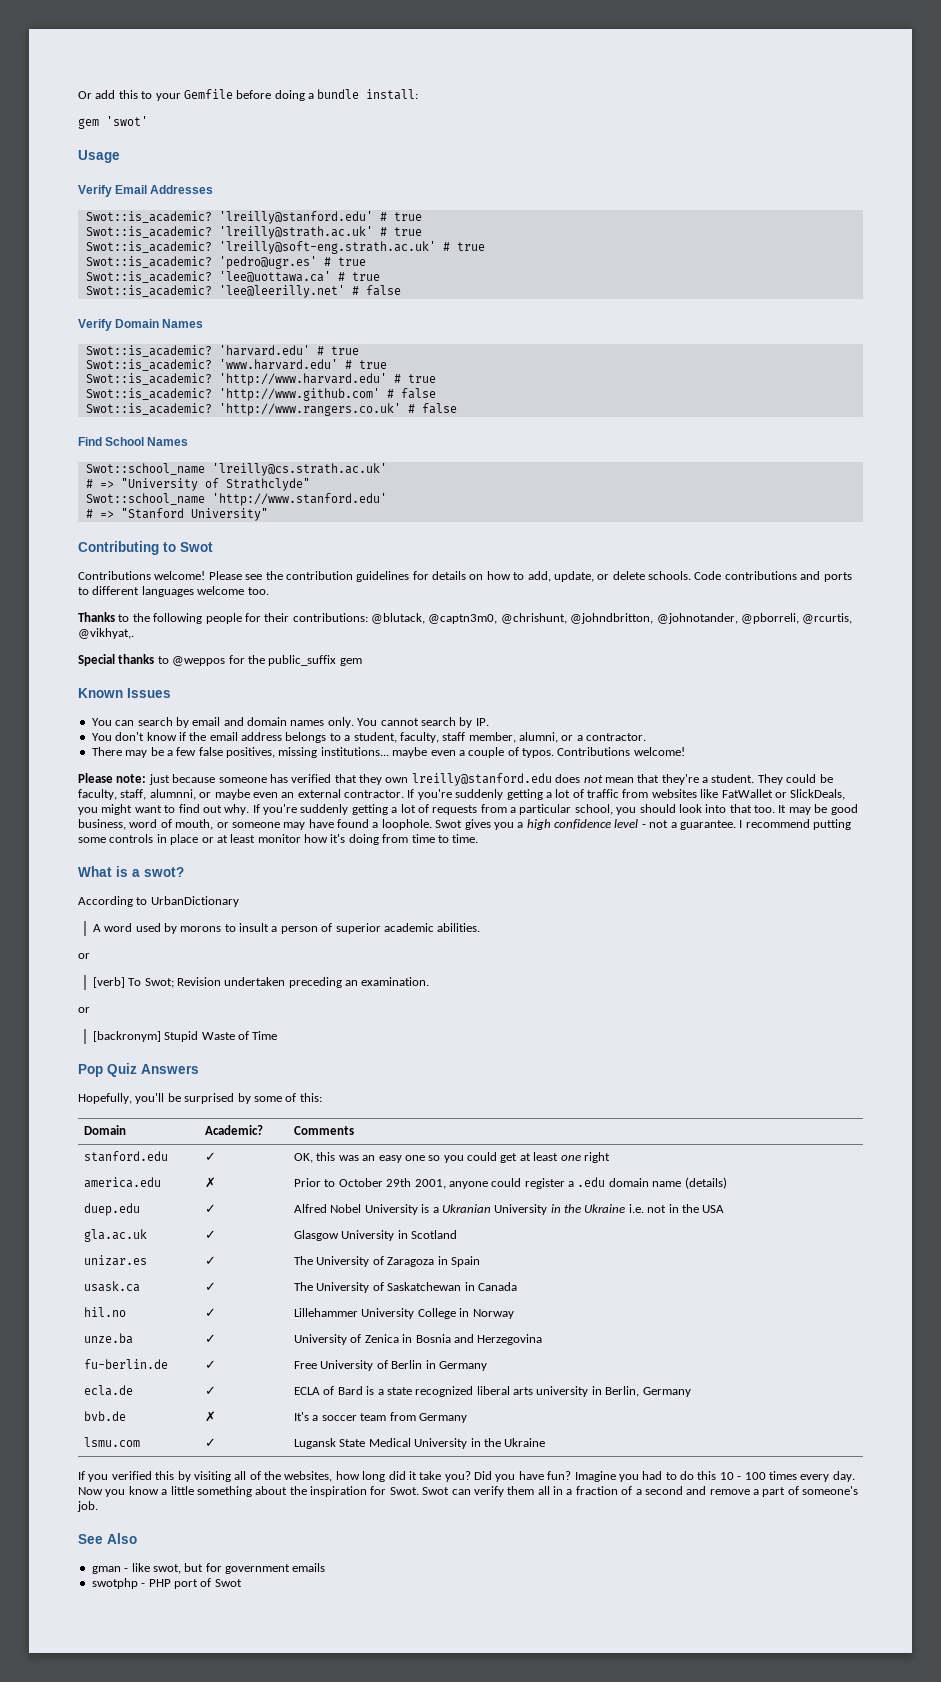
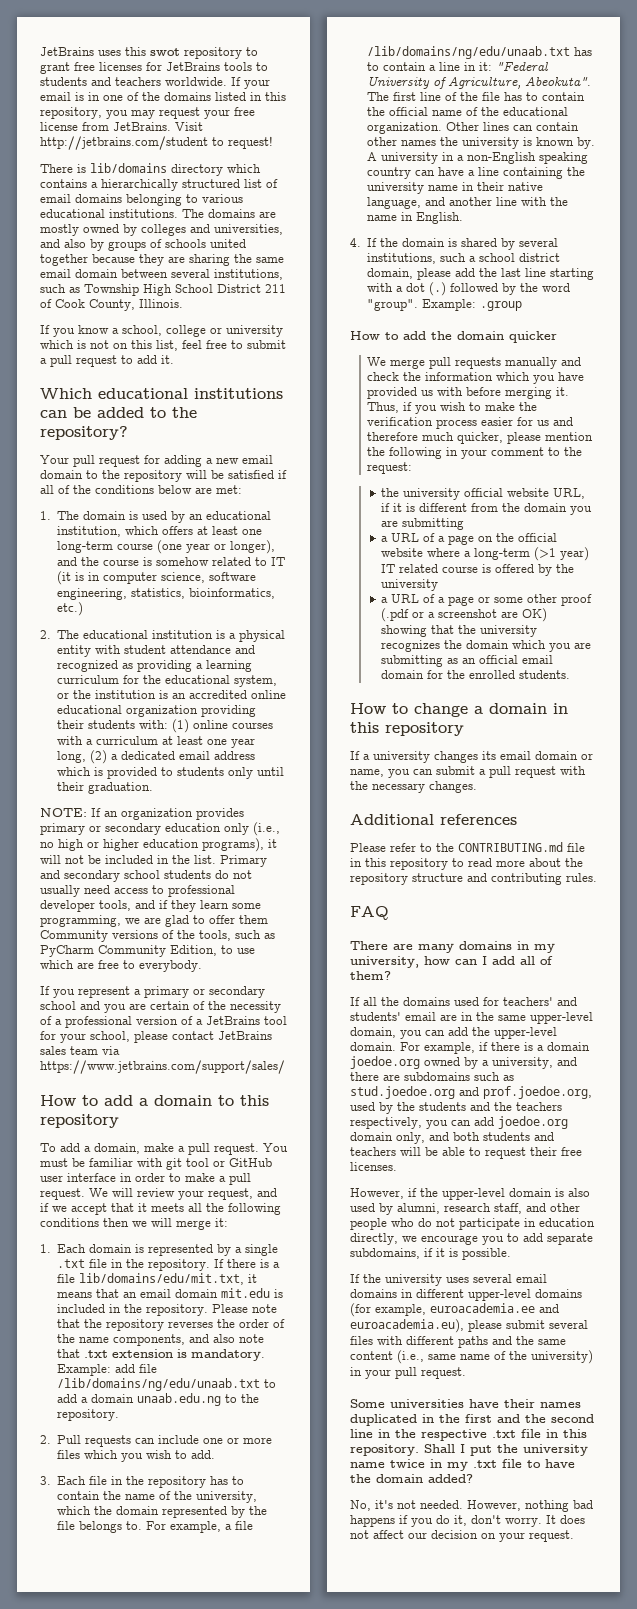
- Or add this to your Gemfile before doing a bundle install:
- gem 'swot'
- Usage
- Verify Email Addresses
- Swot::is_academic? 'lreilly@stanford.edu' # true
- Swot::is_academic? 'lreilly@strath.ac.uk' # true
- Swot::is_academic? 'lreilly@soft-eng.strath.ac.uk' # true
- Swot::is_academic? 'pedro@ugr.es' # true
- Swot::is_academic? 'lee@uottawa.ca' # true
- Swot::is_academic? 'lee@leerilly.net' # false
- Verify Domain Names
- Swot::is_academic? 'harvard.edu' # true
- Swot::is_academic? 'www.harvard.edu' # true
- Swot::is_academic? 'http://www.harvard.edu' # true
- Swot::is_academic? 'http://www.github.com' # false
- Swot::is_academic? 'http://www.rangers.co.uk' # false
- Find School Names
- Swot::school_name 'lreilly@cs.strath.ac.uk'
- # => "University of Strathclyde"
- Swot::school_name 'http://www.stanford.edu'
- # => "Stanford University"
- Contributing to Swot
- Contributions welcome! Please see the contribution guidelines for details on how to add, update, or delete schools. Code contributions and ports to different languages welcome too.
- Thanks to the following people for their contributions: @blutack, @captn3m0, @chrishunt, @johndbritton, @johnotander, @pborreli, @rcurtis, @vikhyat,.
- Special thanks to @weppos for the public_suffix gem
- Known Issues
- You can search by email and domain names only. You cannot search by IP.
- You don't know if the email address belongs to a student, faculty, staff member, alumni, or a contractor.
- There may be a few false positives, missing institutions... maybe even a couple of typos. Contributions welcome!
- Please note: just because someone has verified that they own lreilly@stanford.edu does not mean that they're a student. They could be faculty, staff, alumnni, or maybe even an external contractor. If you're suddenly getting a lot of traffic from websites like FatWallet or SlickDeals, you might want to find out why. If you're suddenly getting a lot of requests from a particular school, you should look into that too. It may be good business, word of mouth, or someone may have found a loophole. Swot gives you a high confidence level - not a guarantee. I recommend putting some controls in place or at least monitor how it's doing from time to time.
- What is a swot?
- According to UrbanDictionary
- A word used by morons to insult a person of superior academic abilities.
- or
- [verb] To Swot; Revision undertaken preceding an examination.
- or
- [backronym] Stupid Waste of Time
- Pop Quiz Answers
- Hopefully, you'll be surprised by some of this:
- Domain | Academic? | Comments
- stanford.edu | ✓ | OK, this was an easy one so you could get at least one right
- america.edu | ✗ | Prior to October 29th 2001, anyone could register a .edu domain name (details)
- duep.edu | ✓ | Alfred Nobel University is a Ukranian University in the Ukraine i.e. not in the USA
- gla.ac.uk | ✓ | Glasgow University in Scotland
- unizar.es | ✓ | The University of Zaragoza in Spain
- usask.ca | ✓ | The University of Saskatchewan in Canada
- hil.no | ✓ | Lillehammer University College in Norway
- unze.ba | ✓ | University of Zenica in Bosnia and Herzegovina
- fu-berlin.de | ✓ | Free University of Berlin in Germany
- ecla.de | ✓ | ECLA of Bard is a state recognized liberal arts university in Berlin, Germany
- bvb.de | ✗ | It's a soccer team from Germany
- lsmu.com | ✓ | Lugansk State Medical University in the Ukraine
- If you verified this by visiting all of the websites, how long did it take you? Did you have fun? Imagine you had to do this 10 - 100 times every day. Now you know a little something about the inspiration for Swot. Swot can verify them all in a fraction of a second and remove a part of someone's job.
- See Also
- gman - like swot, but for government emails
- swotphp - PHP port of Swot
+ JetBrains uses this swot repository to grant free licenses for JetBrains tools to students and teachers worldwide. If your email is in one of the domains listed in this repository, you may request your free license from JetBrains. Visit http://jetbrains.com/student to request!
+ There is lib/domains directory which contains a hierarchically structured list of email domains belonging to various educational institutions. The domains are mostly owned by colleges and universities, and also by groups of schools united together because they are sharing the same email domain between several institutions, such as Township High School District 211 of Cook County, Illinois.
+ If you know a school, college or university which is not on this list, feel free to submit a pull request to add it.
+ Which educational institutions can be added to the repository?
+ Your pull request for adding a new email domain to the repository will be satisfied if all of the conditions below are met:
+ 1. The domain is used by an educational institution, which offers at least one long-term course (one year or longer), and the course is somehow related to IT (it is in computer science, software engineering, statistics, bioinformatics, etc.)
+ 2. The educational institution is a physical entity with student attendance and recognized as providing a learning curriculum for the educational system, or the institution is an accredited online educational organization providing their students with: (1) online courses with a curriculum at least one year long, (2) a dedicated email address which is provided to students only until their graduation.
+ NOTE: If an organization provides primary or secondary education only (i.e., no high or higher education programs), it will not be included in the list. Primary and secondary school students do not usually need access to professional developer tools, and if they learn some programming, we are glad to offer them Community versions of the tools, such as PyCharm Community Edition, to use which are free to everybody.
+ If you represent a primary or secondary school and you are certain of the necessity of a professional version of a JetBrains tool for your school, please contact JetBrains sales team via https://www.jetbrains.com/support/sales/
+ How to add a domain to this repository
+ To add a domain, make a pull request. You must be familiar with git tool or GitHub user interface in order to make a pull request. We will review your request, and if we accept that it meets all the following conditions then we will merge it:
+ 1. Each domain is represented by a single .txt file in the repository. If there is a file lib/domains/edu/mit.txt, it means that an email domain mit.edu is included in the repository. Please note that the repository reverses the order of the name components, and also note that .txt extension is mandatory. Example: add file /lib/domains/ng/edu/unaab.txt to add a domain unaab.edu.ng to the repository.
+ 2. Pull requests can include one or more files which you wish to add.
+ 3. Each file in the repository has to contain the name of the university, which the domain represented by the file belongs to. For example, a file /lib/domains/ng/edu/unaab.txt has to contain a line in it: "Federal University of Agriculture, Abeokuta". The first line of the file has to contain the official name of the educational organization. Other lines can contain other names the university is known by. A university in a non-English speaking country can have a line containing the university name in their native language, and another line with the name in English.
+ 4. If the domain is shared by several institutions, such a school district domain, please add the last line starting with a dot (.) followed by the word "group". Example: .group
+ How to add the domain quicker
+ We merge pull requests manually and check the information which you have provided us with before merging it. Thus, if you wish to make the verification process easier for us and therefore much quicker, please mention the following in your comment to the request:
+ the university official website URL, if it is different from the domain you are submitting
+ a URL of a page on the official website where a long-term (>1 year) IT related course is offered by the university
+ a URL of a page or some other proof (.pdf or a screenshot are OK) showing that the university recognizes the domain which you are submitting as an official email domain for the enrolled students.
+ How to change a domain in this repository
+ If a university changes its email domain or name, you can submit a pull request with the necessary changes.
+ Additional references
+ Please refer to the CONTRIBUTING.md file in this repository to read more about the repository structure and contributing rules.
+ FAQ
+ There are many domains in my university, how can I add all of them?
+ If all the domains used for teachers' and students' email are in the same upper-level domain, you can add the upper-level domain. For example, if there is a domain joedoe.org owned by a university, and there are subdomains such as stud.joedoe.org and prof.joedoe.org, used by the students and the teachers respectively, you can add joedoe.org domain only, and both students and teachers will be able to request their free licenses.
+ However, if the upper-level domain is also used by alumni, research staff, and other people who do not participate in education directly, we encourage you to add separate subdomains, if it is possible.
+ If the university uses several email domains in different upper-level domains (for example, euroacademia.ee and euroacademia.eu), please submit several files with different paths and the same content (i.e., same name of the university) in your pull request.
+ Some universities have their names duplicated in the first and the second line in the respective .txt file in this repository. Shall I put the university name twice in my .txt file to have the domain added?
+ No, it's not needed. However, nothing bad happens if you do it, don't worry. It does not affect our decision on your request.

